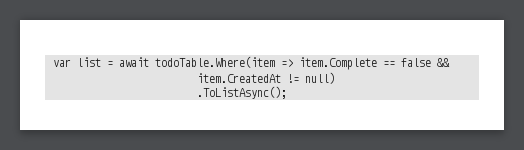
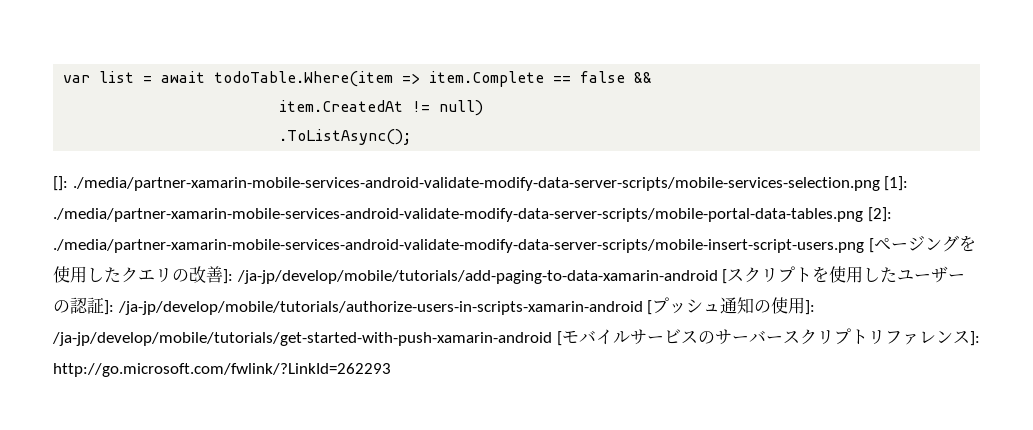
+ []: ./media/partner-xamarin-mobile-services-android-validate-modify-data-server-scripts/mobile-services-selection.png [1]: ./media/partner-xamarin-mobile-services-android-validate-modify-data-server-scripts/mobile-portal-data-tables.png [2]: ./media/partner-xamarin-mobile-services-android-validate-modify-data-server-scripts/mobile-insert-script-users.png [ページングを使用したクエリの改善]: /ja-jp/develop/mobile/tutorials/add-paging-to-data-xamarin-android [スクリプトを使用したユーザーの認証]: /ja-jp/develop/mobile/tutorials/authorize-users-in-scripts-xamarin-android [プッシュ通知の使用]: /ja-jp/develop/mobile/tutorials/get-started-with-push-xamarin-android [モバイルサービスのサーバースクリプトリファレンス]: http://go.microsoft.com/fwlink/?LinkId=262293

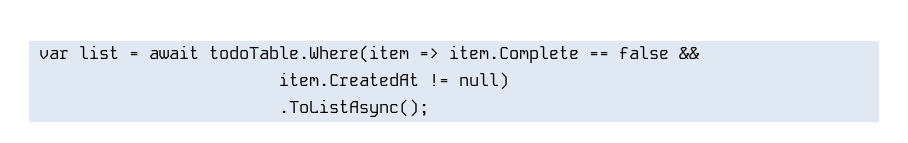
- []: ./media/partner-xamarin-mobile-services-android-validate-modify-data-server-scripts/mobile-services-selection.png [1]: ./media/partner-xamarin-mobile-services-android-validate-modify-data-server-scripts/mobile-portal-data-tables.png [2]: ./media/partner-xamarin-mobile-services-android-validate-modify-data-server-scripts/mobile-insert-script-users.png [ページングを使用したクエリの改善]: /ja-jp/develop/mobile/tutorials/add-paging-to-data-xamarin-android [スクリプトを使用したユーザーの認証]: /ja-jp/develop/mobile/tutorials/authorize-users-in-scripts-xamarin-android [プッシュ通知の使用]: /ja-jp/develop/mobile/tutorials/get-started-with-push-xamarin-android [モバイルサービスのサーバースクリプトリファレンス]: http://go.microsoft.com/fwlink/?LinkId=262293

